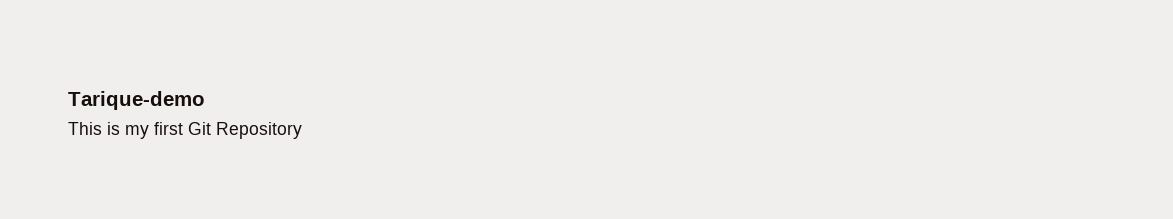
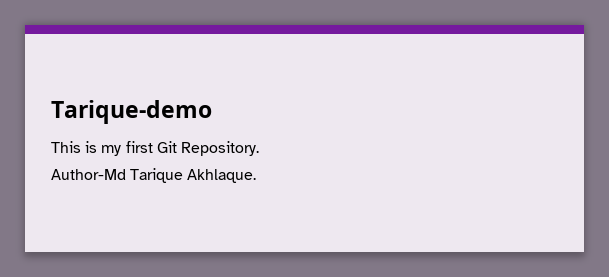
- This is my first Git Repository
+ This is my first Git Repository.
+ Author-Md Tarique Akhlaque.

